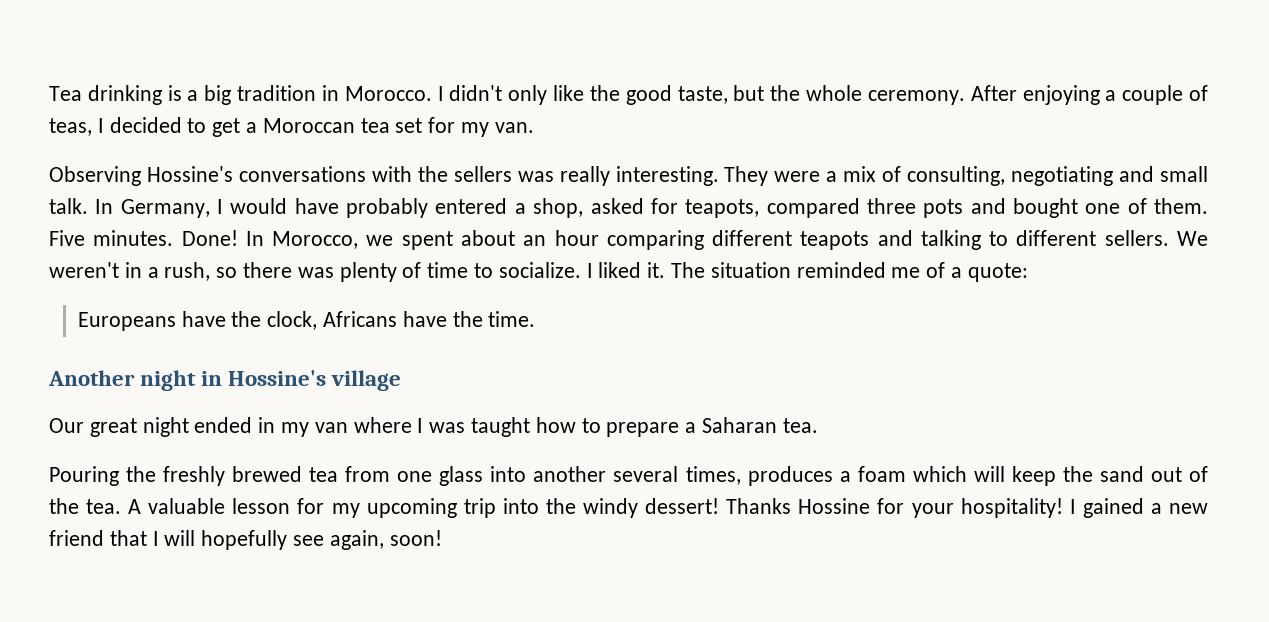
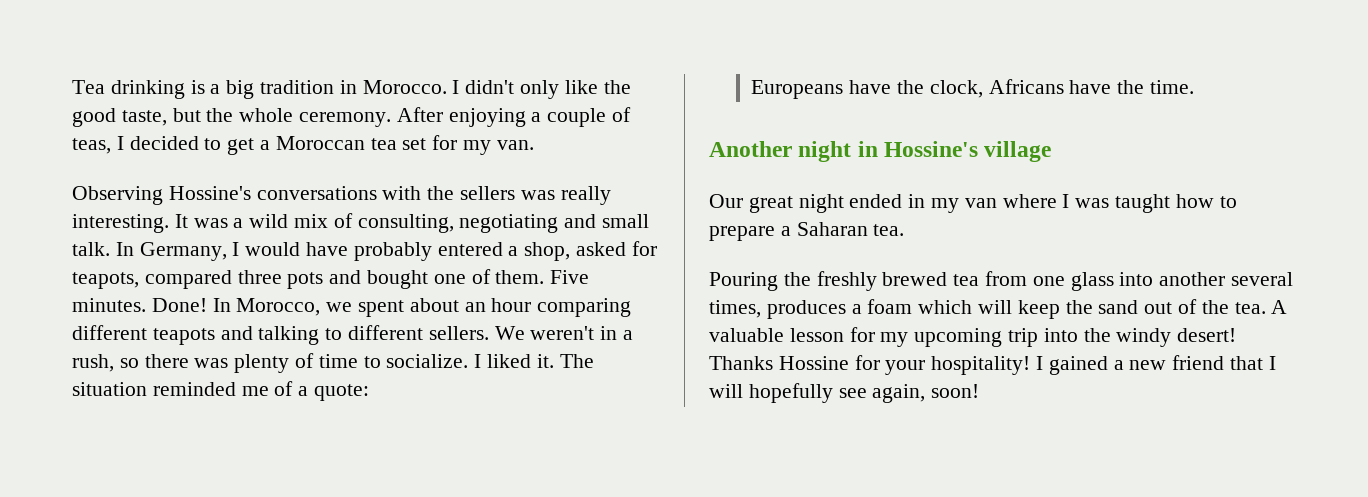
- They were a mix of consulting, negotiating and small talk.
+ It was a wild mix of consulting, negotiating and small talk.
- A valuable lesson for my upcoming trip into the windy dessert!
+ A valuable lesson for my upcoming trip into the windy desert!

